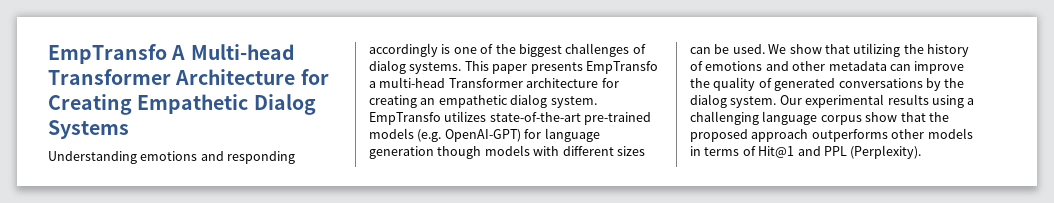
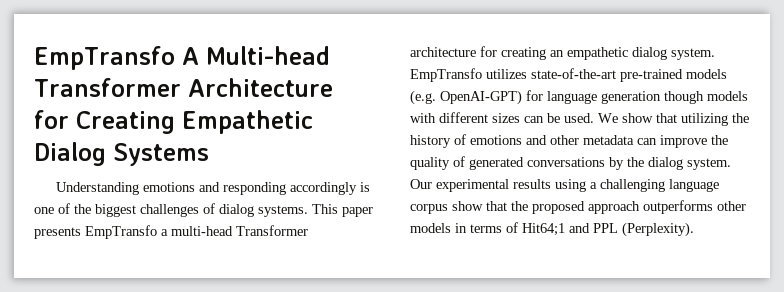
- Our experimental results using a challenging language corpus show that the proposed approach outperforms other models in terms of Hit@1 and PPL (Perplexity).
+ Our experimental results using a challenging language corpus show that the proposed approach outperforms other models in terms of Hit64;1 and PPL (Perplexity).

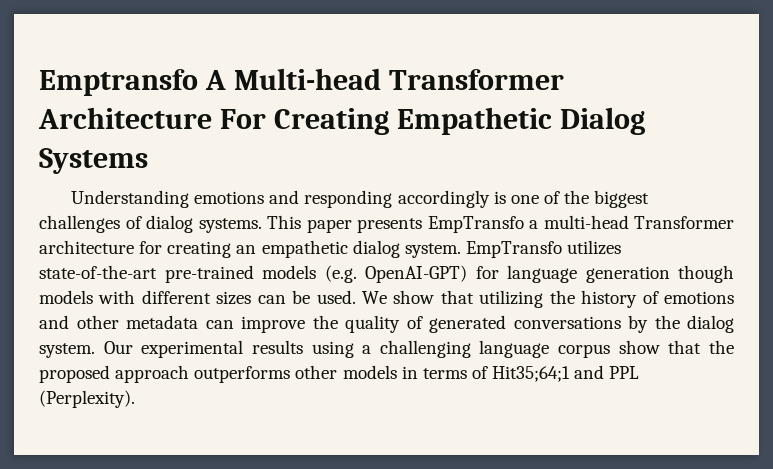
- EmpTransfo A Multi-head Transformer Architecture for Creating Empathetic Dialog Systems
+ Emptransfo A Multi-head Transformer Architecture For Creating Empathetic Dialog Systems
- Our experimental results using a challenging language corpus show that the proposed approach outperforms other models in terms of Hit64;1 and PPL (Perplexity).
+ Our experimental results using a challenging language corpus show that the proposed approach outperforms other models in terms of Hit35;64;1 and PPL (Perplexity).

